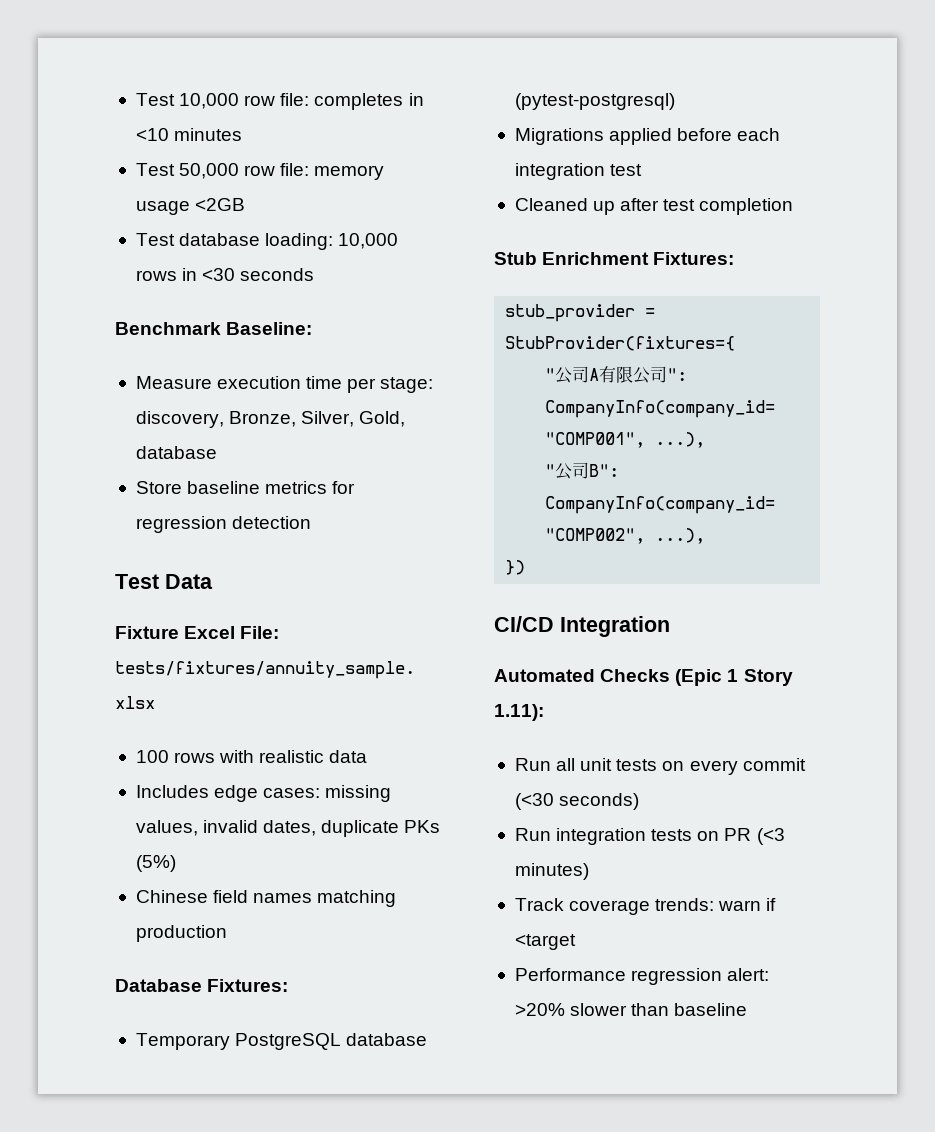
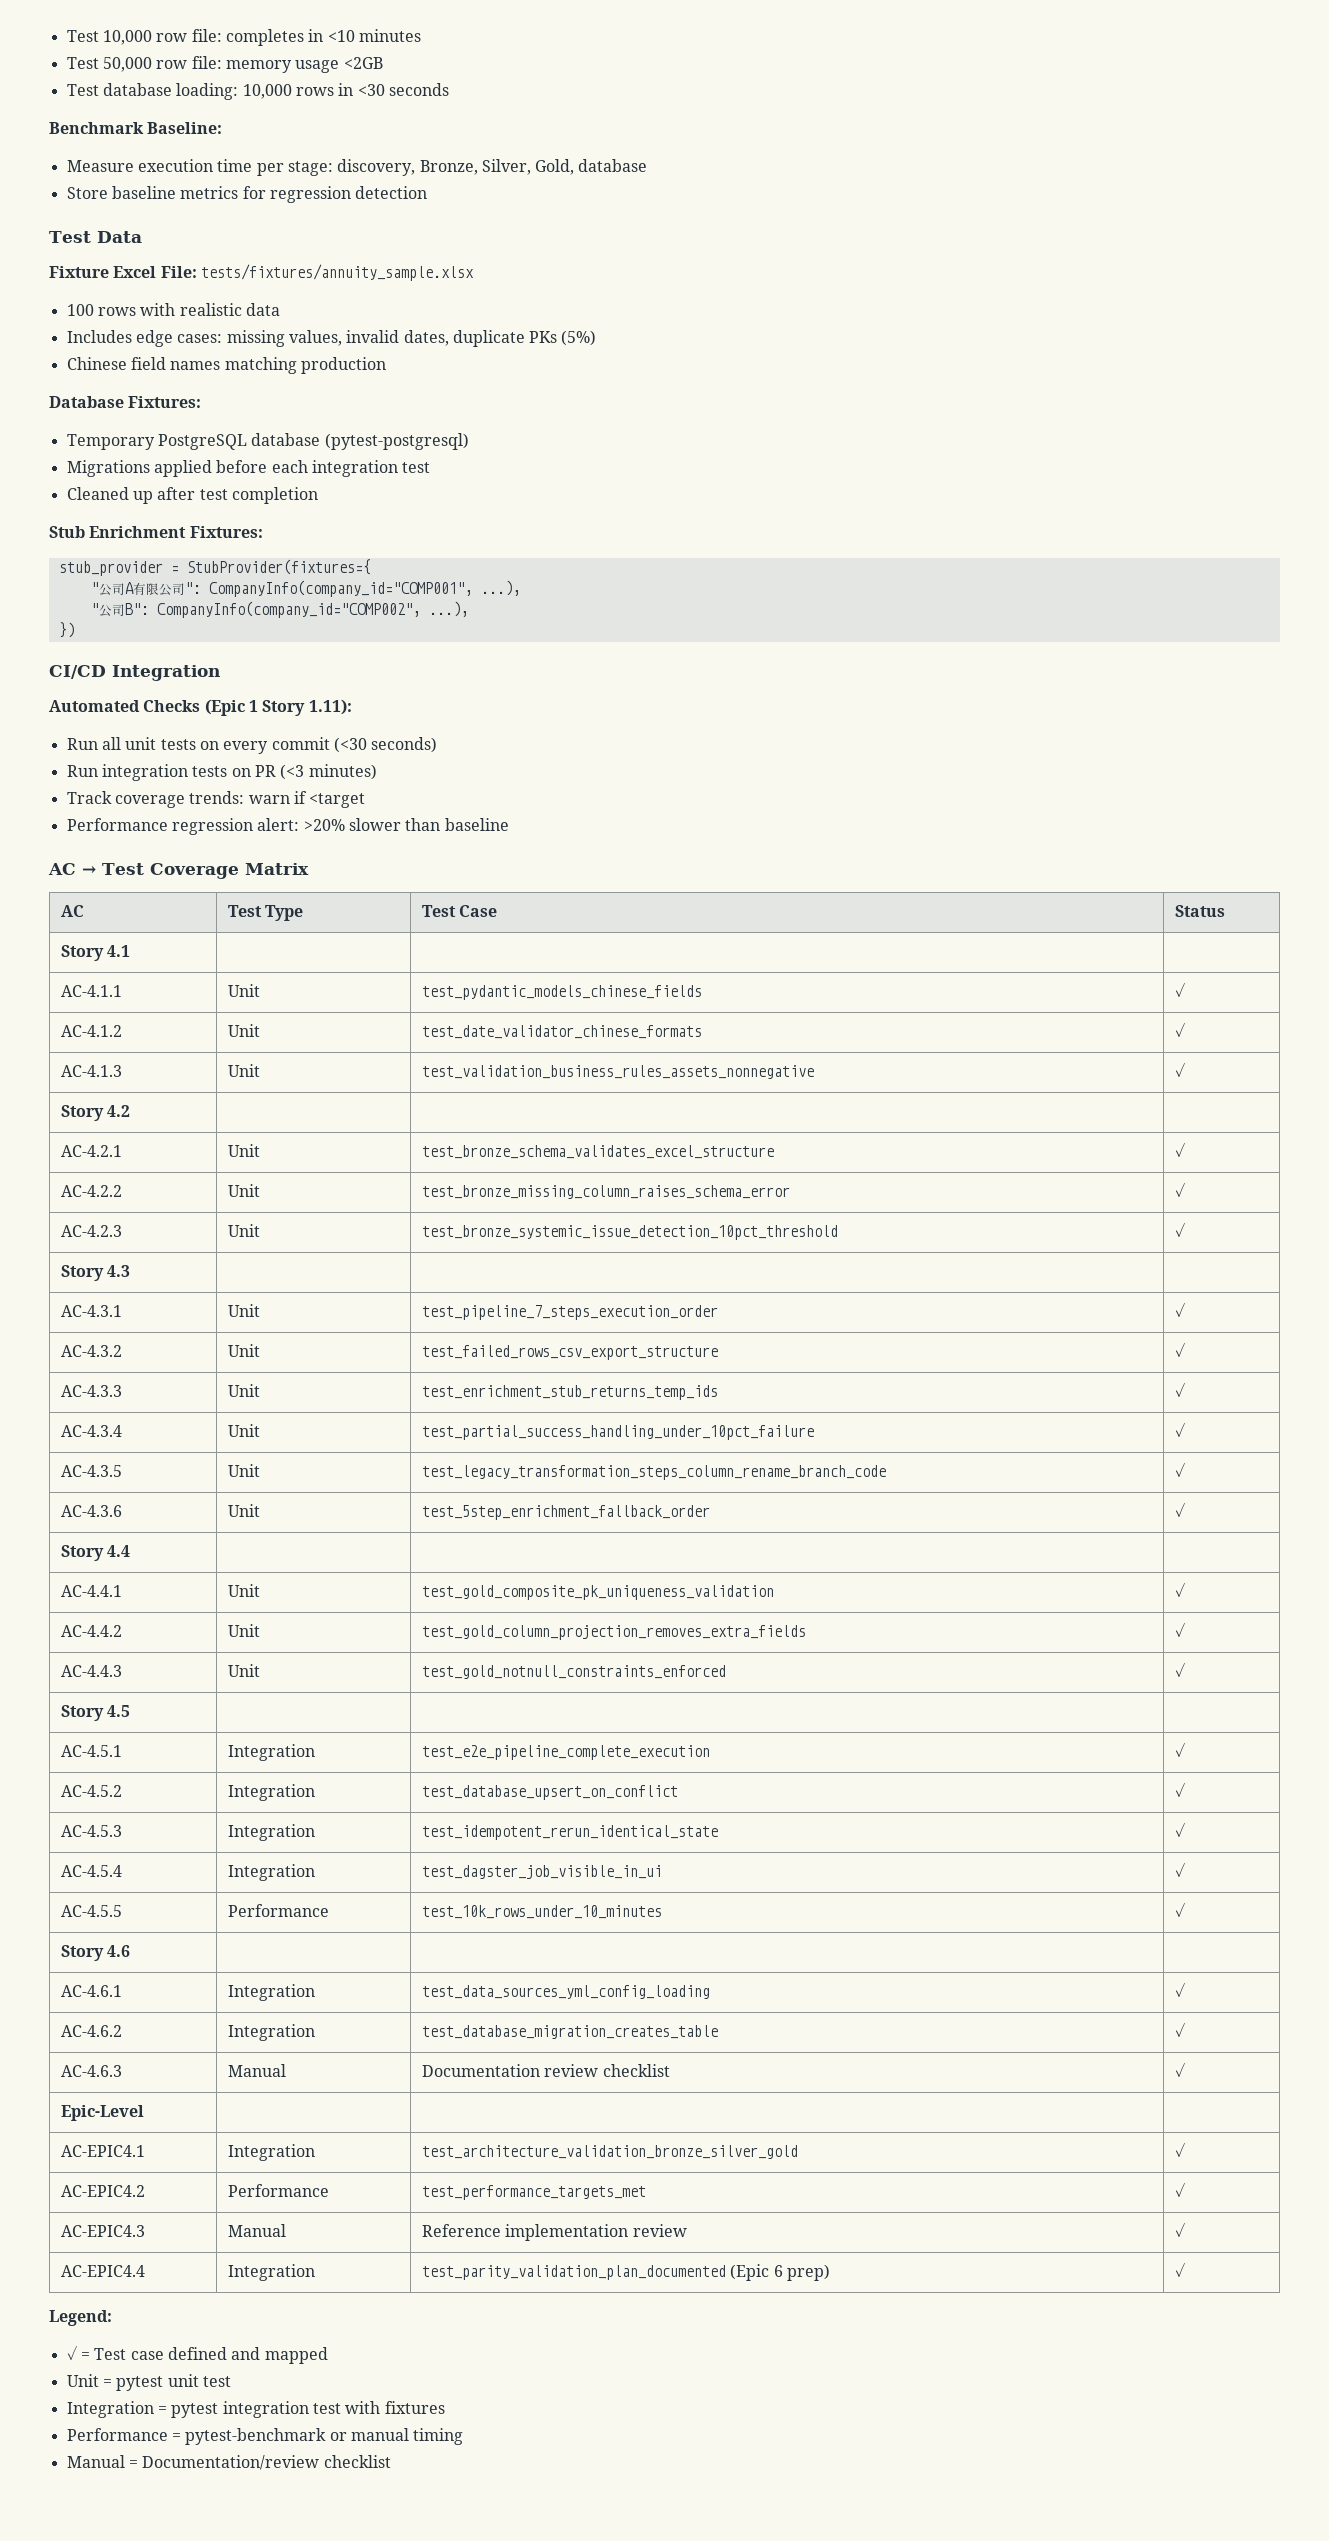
+ AC → Test Coverage Matrix
+ AC | Test Type | Test Case | Status
+ Story 4.1 | | |
+ AC-4.1.1 | Unit | test_pydantic_models_chinese_fields | ✓
+ AC-4.1.2 | Unit | test_date_validator_chinese_formats | ✓
+ AC-4.1.3 | Unit | test_validation_business_rules_assets_nonnegative | ✓
+ Story 4.2 | | |
+ AC-4.2.1 | Unit | test_bronze_schema_validates_excel_structure | ✓
+ AC-4.2.2 | Unit | test_bronze_missing_column_raises_schema_error | ✓
+ AC-4.2.3 | Unit | test_bronze_systemic_issue_detection_10pct_threshold | ✓
+ Story 4.3 | | |
+ AC-4.3.1 | Unit | test_pipeline_7_steps_execution_order | ✓
+ AC-4.3.2 | Unit | test_failed_rows_csv_export_structure | ✓
+ AC-4.3.3 | Unit | test_enrichment_stub_returns_temp_ids | ✓
+ AC-4.3.4 | Unit | test_partial_success_handling_under_10pct_failure | ✓
+ AC-4.3.5 | Unit | test_legacy_transformation_steps_column_rename_branch_code | ✓
+ AC-4.3.6 | Unit | test_5step_enrichment_fallback_order | ✓
+ Story 4.4 | | |
+ AC-4.4.1 | Unit | test_gold_composite_pk_uniqueness_validation | ✓
+ AC-4.4.2 | Unit | test_gold_column_projection_removes_extra_fields | ✓
+ AC-4.4.3 | Unit | test_gold_notnull_constraints_enforced | ✓
+ Story 4.5 | | |
+ AC-4.5.1 | Integration | test_e2e_pipeline_complete_execution | ✓
+ AC-4.5.2 | Integration | test_database_upsert_on_conflict | ✓
+ AC-4.5.3 | Integration | test_idempotent_rerun_identical_state | ✓
+ AC-4.5.4 | Integration | test_dagster_job_visible_in_ui | ✓
+ AC-4.5.5 | Performance | test_10k_rows_under_10_minutes | ✓
+ Story 4.6 | | |
+ AC-4.6.1 | Integration | test_data_sources_yml_config_loading | ✓
+ AC-4.6.2 | Integration | test_database_migration_creates_table | ✓
+ AC-4.6.3 | Manual | Documentation review checklist | ✓
+ Epic-Level | | |
+ AC-EPIC4.1 | Integration | test_architecture_validation_bronze_silver_gold | ✓
+ AC-EPIC4.2 | Performance | test_performance_targets_met | ✓
+ AC-EPIC4.3 | Manual | Reference implementation review | ✓
+ AC-EPIC4.4 | Integration | test_parity_validation_plan_documented (Epic 6 prep) | ✓
+ Legend:
+ ✓ = Test case defined and mapped
+ Unit = pytest unit test
+ Integration = pytest integration test with fixtures
+ Performance = pytest-benchmark or manual timing
+ Manual = Documentation/review checklist

